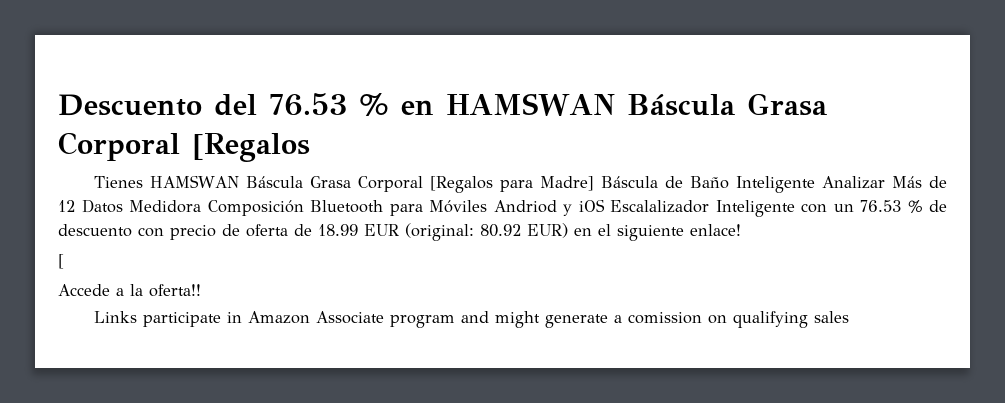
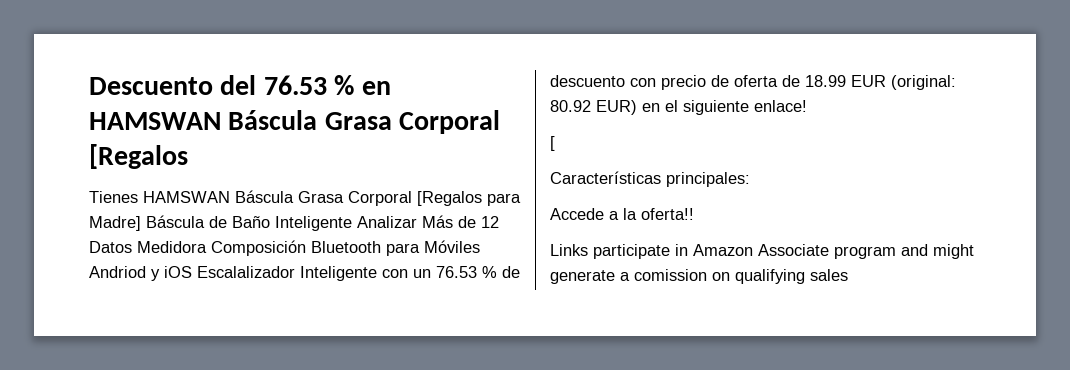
+ Características principales:

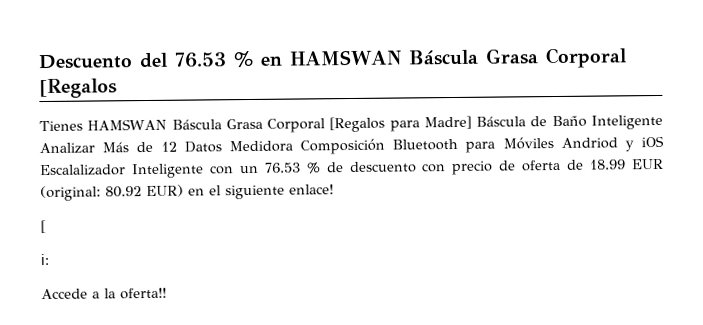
- Características principales:
+ ℹ:
- Links participate in Amazon Associate program and might generate a comission on qualifying sales

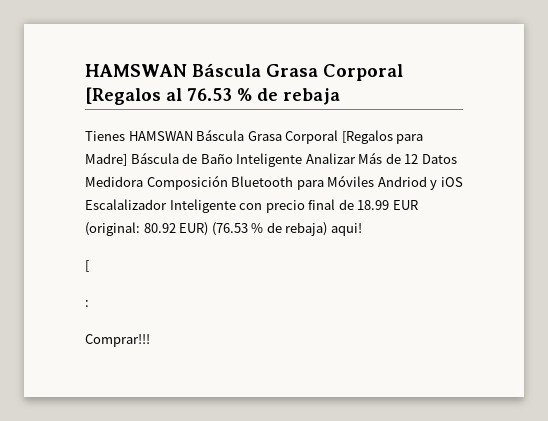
- Descuento del 76.53 % en HAMSWAN Báscula Grasa Corporal [Regalos
+ HAMSWAN Báscula Grasa Corporal [Regalos al 76.53 % de rebaja
- Tienes HAMSWAN Báscula Grasa Corporal [Regalos para Madre] Báscula de Baño Inteligente Analizar Más de 12 Datos Medidora Composición Bluetooth para Móviles Andriod y iOS Escalalizador Inteligente con un 76.53 % de descuento con precio de oferta de 18.99 EUR (original: 80.92 EUR) en el siguiente enlace!
+ Tienes HAMSWAN Báscula Grasa Corporal [Regalos para Madre] Báscula de Baño Inteligente Analizar Más de 12 Datos Medidora Composición Bluetooth para Móviles Andriod y iOS Escalalizador Inteligente con precio final de 18.99 EUR (original: 80.92 EUR) (76.53 % de rebaja) aqui!
  [
- ℹ:
- Accede a la oferta!!
+ :
+ Comprar!!!

